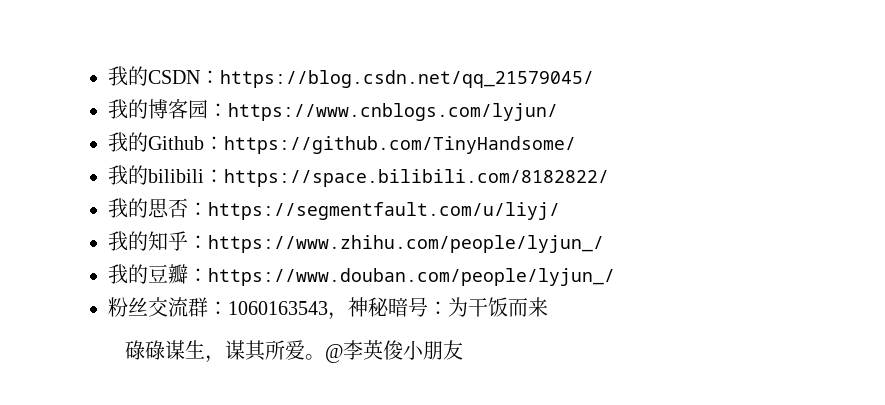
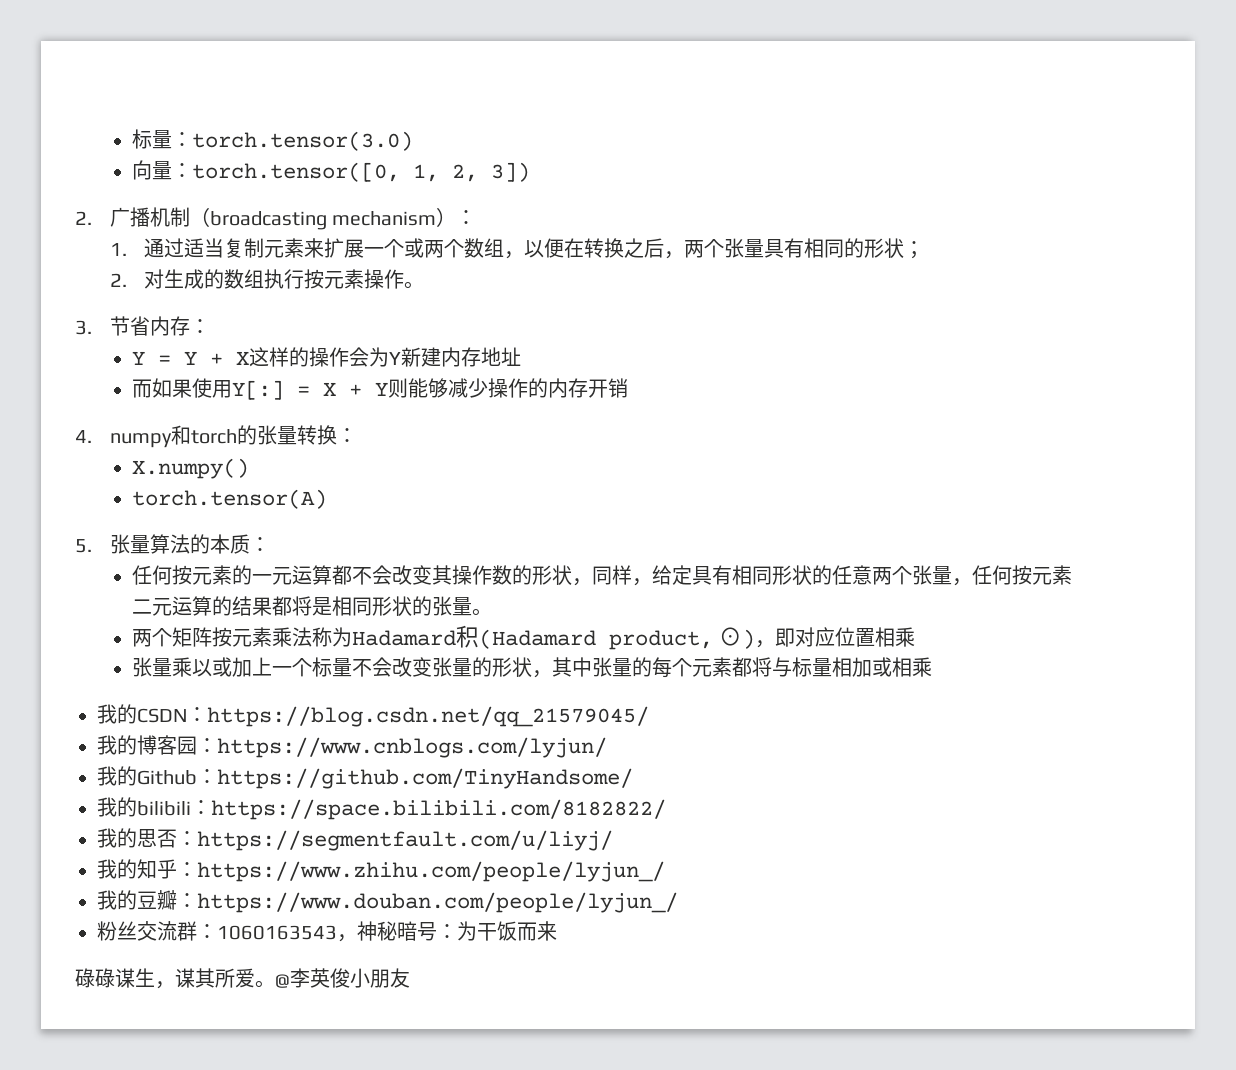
+ 标量：torch.tensor(3.0)
+ 向量：torch.tensor([0, 1, 2, 3])
+ 2.广播机制（broadcasting mechanism）：
+ 1.通过适当复制元素来扩展⼀个或两个数组，以便在转换之后，两个张量具有相同的形状；
+ 2.对⽣成的数组执⾏按元素操作。
+ 3.节省内存：
+ Y = Y + X这样的操作会为Y新建内存地址
+ 而如果使用Y[:] = X + Y则能够减少操作的内存开销
+ 4. numpy和torch的张量转换：
+ X.numpy()
+ torch.tensor(A)
+ 5.张量算法的本质：
+ 任何按元素的一元运算都不会改变其操作数的形状，同样，给定具有相同形状的任意两个张量，任何按元素⼆元运算的结果都将是相同形状的张量。
+ 两个矩阵按元素乘法称为Hadamard积(Hadamard product, ⊙)，即对应位置相乘
+ 张量乘以或加上⼀个标量不会改变张量的形状，其中张量的每个元素都将与标量相加或相乘

